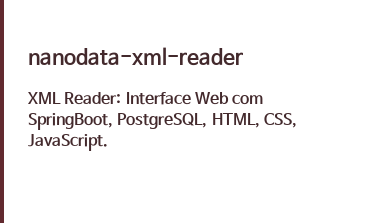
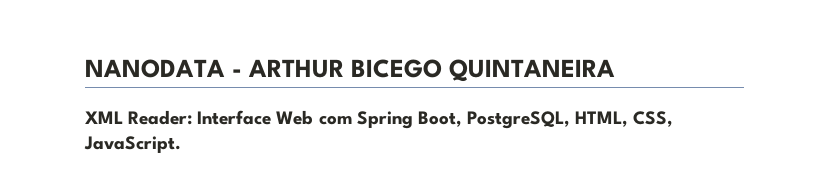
- nanodata-xml-reader
+ NANODATA - ARTHUR BICEGO QUINTANEIRA
- XML Reader: Interface Web com SpringBoot, PostgreSQL, HTML, CSS, JavaScript.
+ XML Reader: Interface Web com Spring Boot, PostgreSQL, HTML, CSS, JavaScript.

